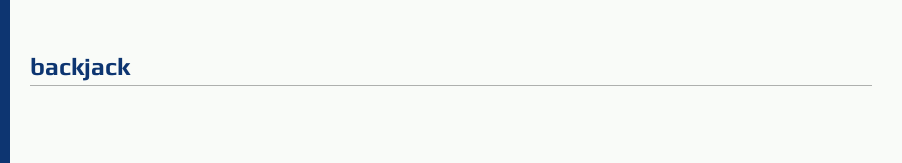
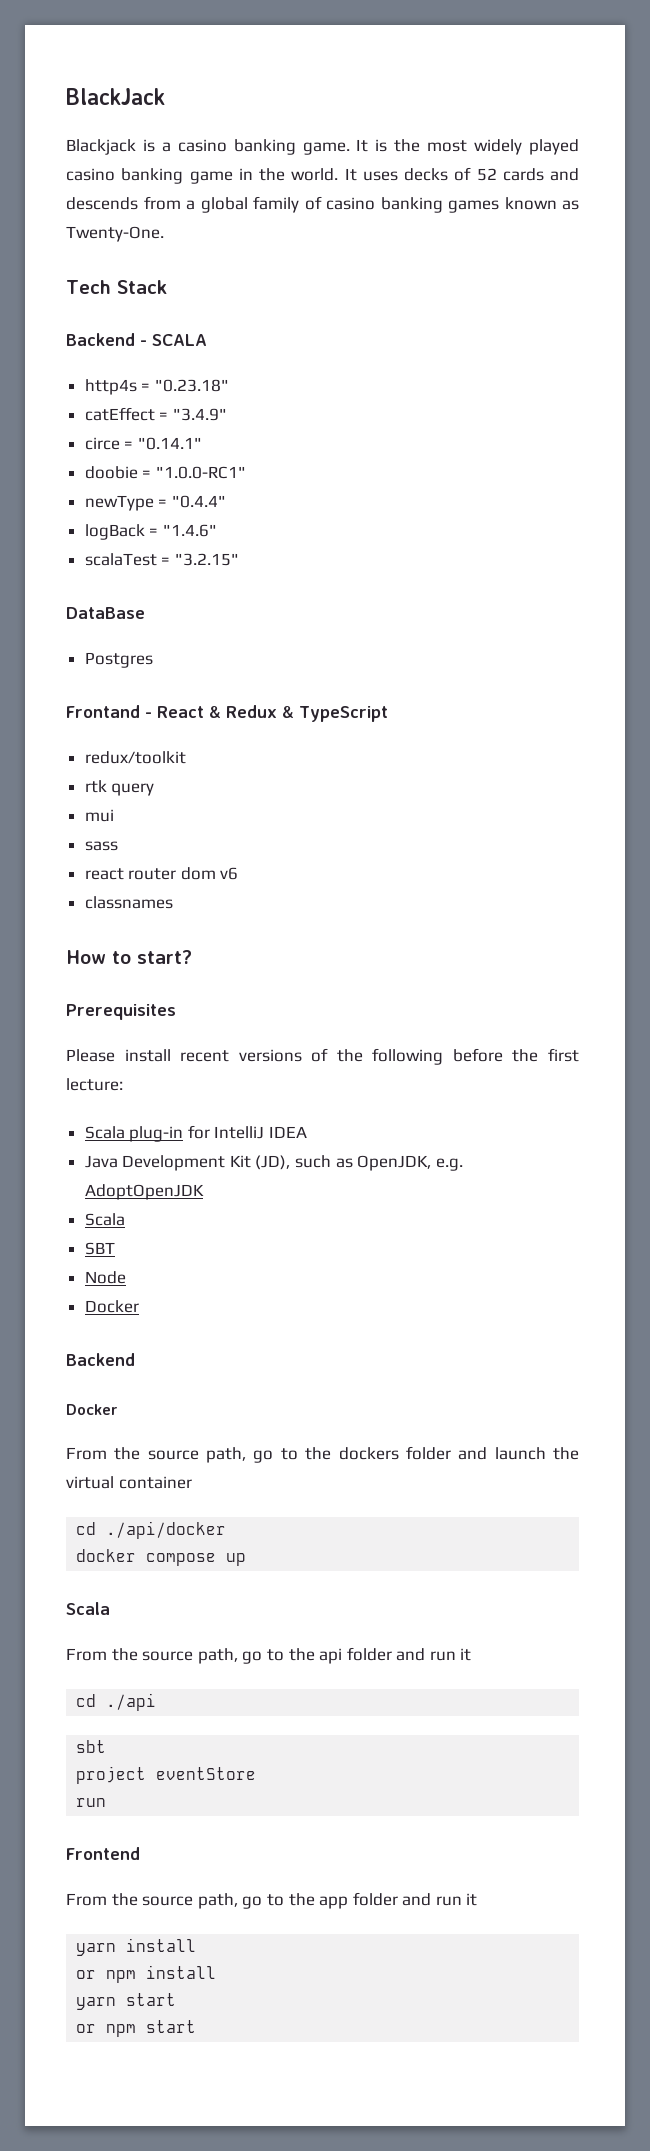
- backjack
+ BlackJack
+ Blackjack is a casino banking game. It is the most widely played casino banking game in the world. It uses decks of 52 cards and descends from a global family of casino banking games known as Twenty-One.
+ Tech Stack
+ Backend - SCALA
+ http4s = "0.23.18"
+ catEffect = "3.4.9"
+ circe = "0.14.1"
+ doobie = "1.0.0-RC1"
+ newType = "0.4.4"
+ logBack = "1.4.6"
+ scalaTest = "3.2.15"
+ DataBase
+ Postgres
+ Frontand - React & Redux & TypeScript
+ redux/toolkit
+ rtk query
+ mui
+ sass
+ react router dom v6
+ classnames
+ How to start?
+ Prerequisites
+ Please install recent versions of the following before the first lecture:
+ Scala plug-in for IntelliJ IDEA
+ Java Development Kit (JD), such as OpenJDK, e.g. AdoptOpenJDK
+ Scala
+ SBT
+ Node
+ Docker
+ Backend
+ Docker
+ From the source path, go to the dockers folder and launch the virtual container
+ cd ./api/docker
+ docker compose up
+ Scala
+ From the source path, go to the api folder and run it
+ cd ./api
+ sbt
+ project eventStore
+ run
+ Frontend
+ From the source path, go to the app folder and run it
+ yarn install
+ or npm install
+ yarn start
+ or npm start

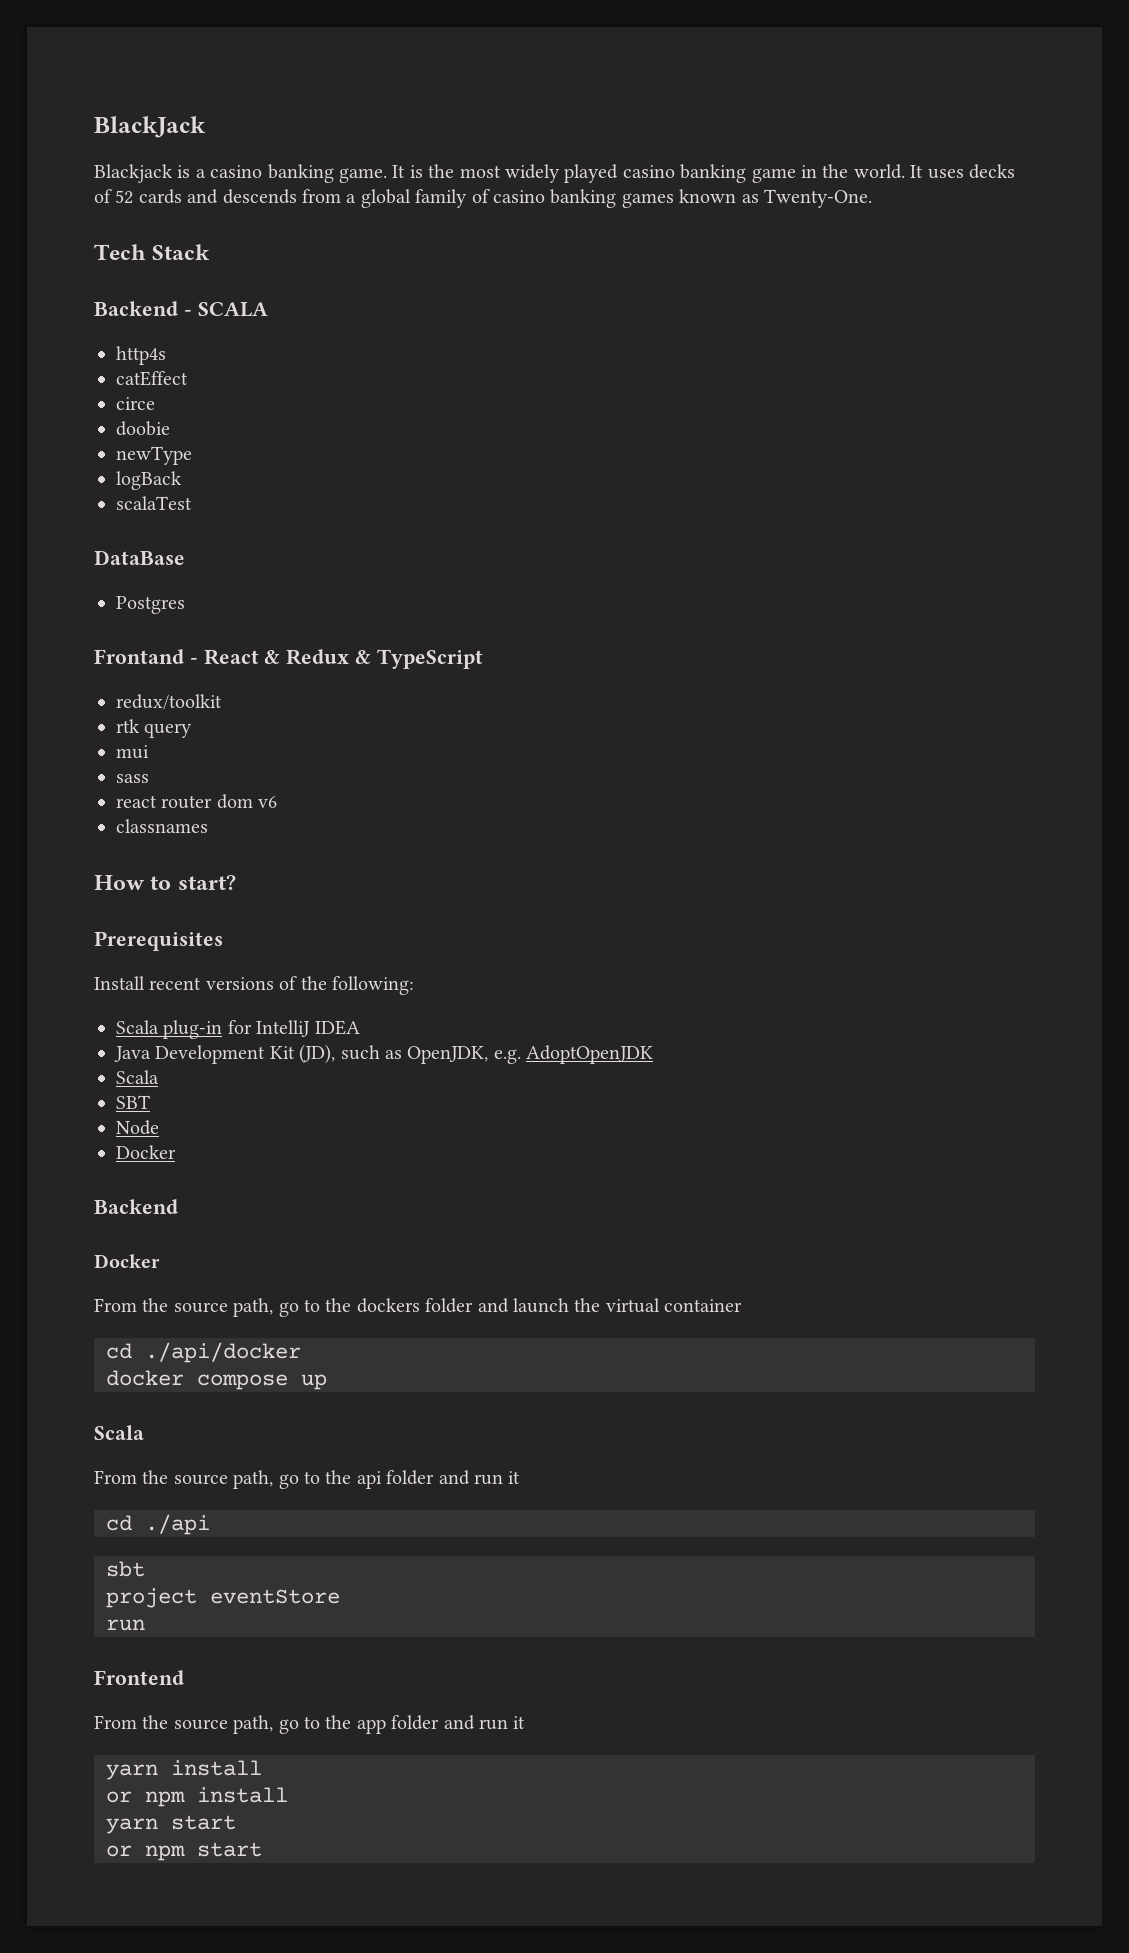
- http4s = "0.23.18"
+ http4s
- catEffect = "3.4.9"
+ catEffect
- circe = "0.14.1"
+ circe
- doobie = "1.0.0-RC1"
+ doobie
- newType = "0.4.4"
+ newType
- logBack = "1.4.6"
+ logBack
- scalaTest = "3.2.15"
+ scalaTest
- Please install recent versions of the following before the first lecture:
+ Install recent versions of the following:

